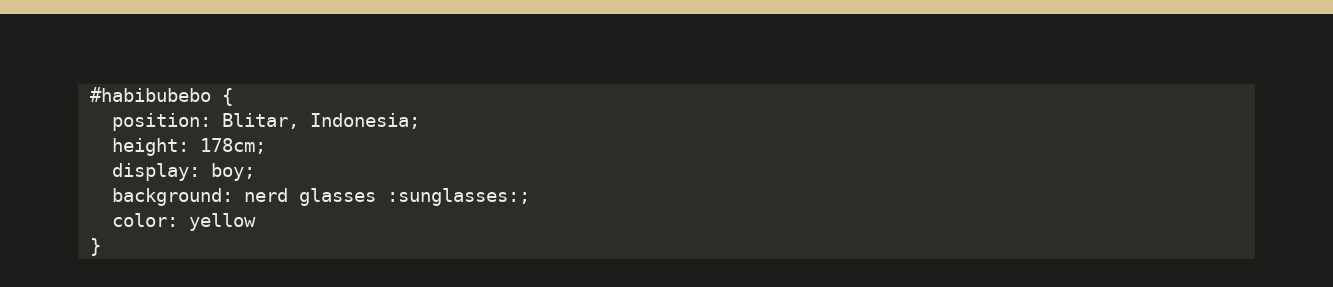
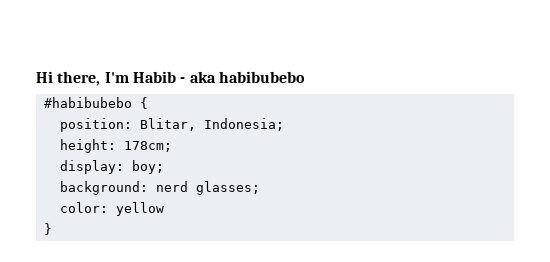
+ Hi there, I'm Habib - aka habibubebo
- background: nerd glasses :sunglasses:;
+ background: nerd glasses;

